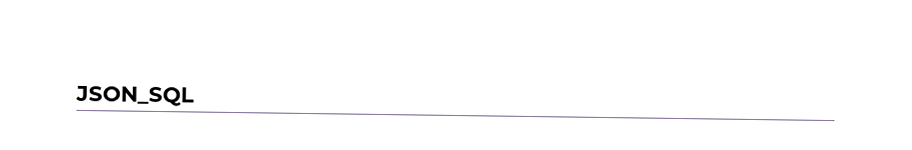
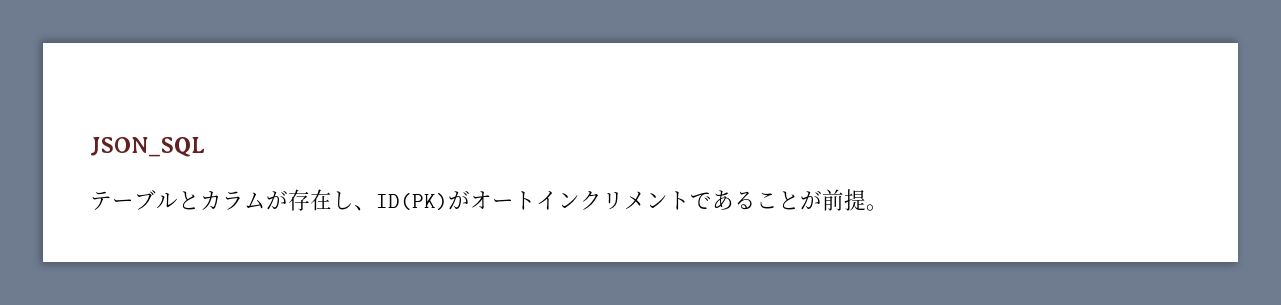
+ テーブルとカラムが存在し、ID(PK)がオートインクリメントであることが前提。

